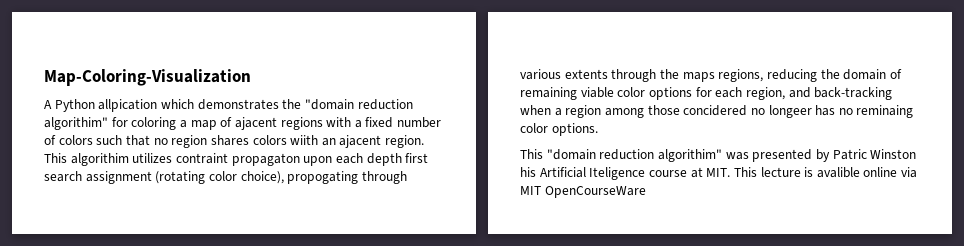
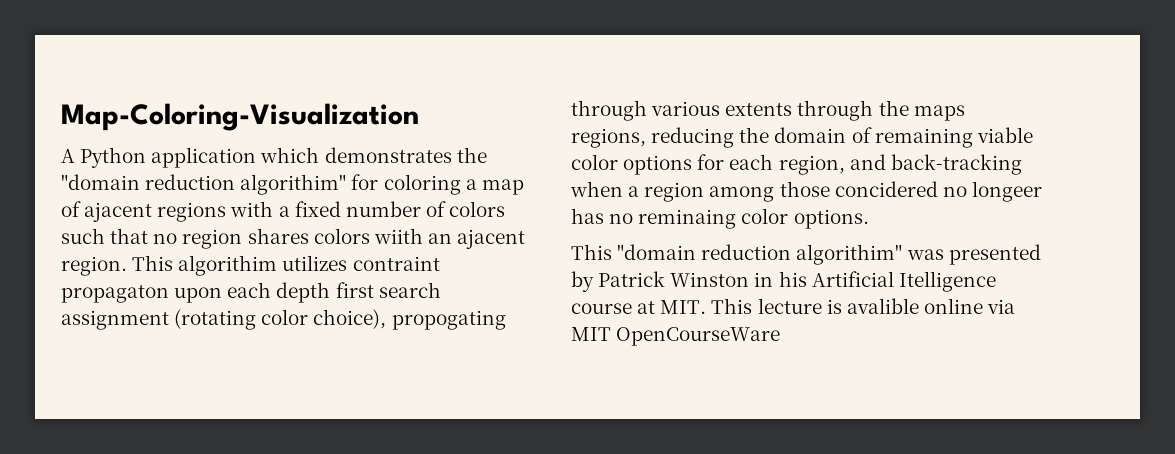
- A Python allpication which demonstrates the "domain reduction algorithim" for coloring a map of ajacent regions with a fixed number of colors such that no region shares colors wiith an ajacent region.
+ A Python application which demonstrates the "domain reduction algorithim" for coloring a map of ajacent regions with a fixed number of colors such that no region shares colors wiith an ajacent region.
- This "domain reduction algorithim" was presented by Patric Winston his Artificial Iteligence course at MIT. This lecture is avalible online via MIT OpenCourseWare
+ This "domain reduction algorithim" was presented by Patrick Winston in his Artificial Itelligence course at MIT. This lecture is avalible online via MIT OpenCourseWare

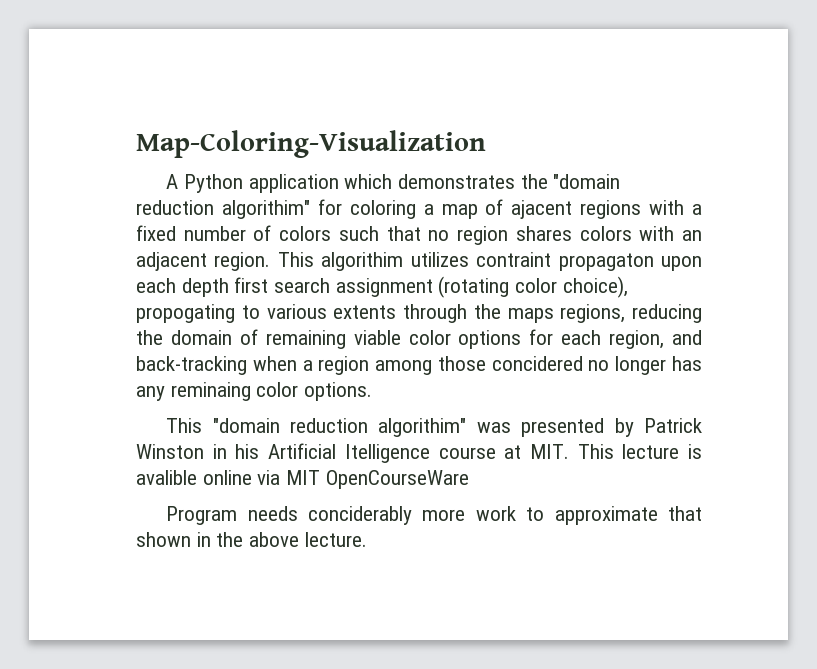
- A Python application which demonstrates the "domain reduction algorithim" for coloring a map of ajacent regions with a fixed number of colors such that no region shares colors wiith an ajacent region.
+ A Python application which demonstrates the "domain reduction algorithim" for coloring a map of ajacent regions with a fixed number of colors such that no region shares colors with an adjacent region.
- This algorithim utilizes contraint propagaton upon each depth first search assignment (rotating color choice), propogating through various extents through the maps regions, reducing the domain of remaining viable color options for each region, and back-tracking when a region among those concidered no longeer has no reminaing color options.
+ This algorithim utilizes contraint propagaton upon each depth first search assignment (rotating color choice), propogating to various extents through the maps regions, reducing the domain of remaining viable color options for each region, and back-tracking when a region among those concidered no longer has any reminaing color options.
+ Program needs conciderably more work to approximate that shown in the above lecture.

